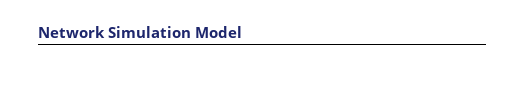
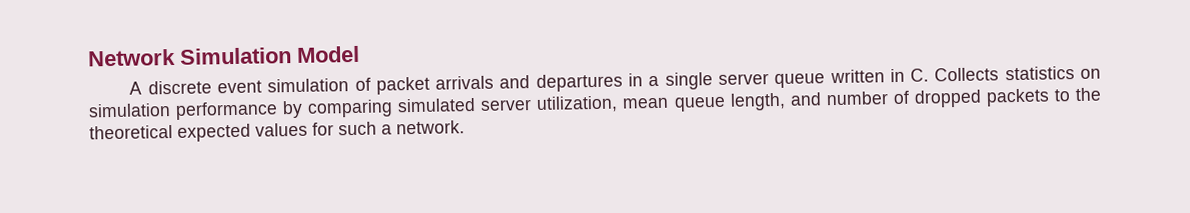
+ A discrete event simulation of packet arrivals and departures in a single server queue written in C. Collects statistics on simulation performance by comparing simulated server utilization, mean queue length, and number of dropped packets to the theoretical expected values for such a network.

